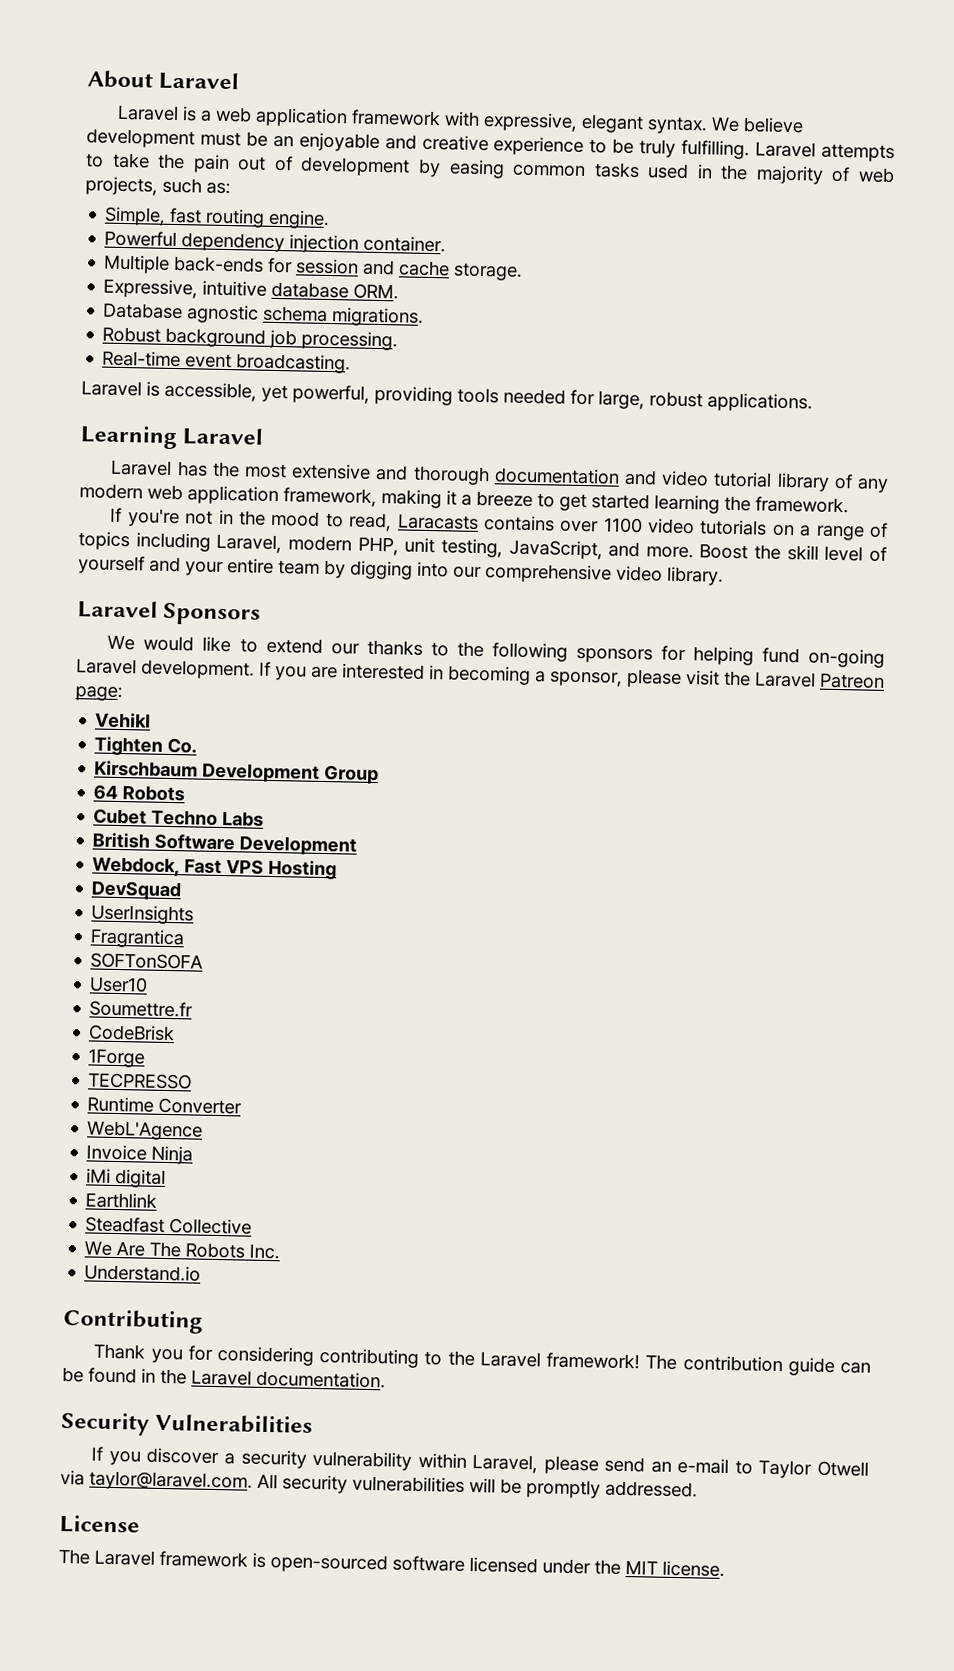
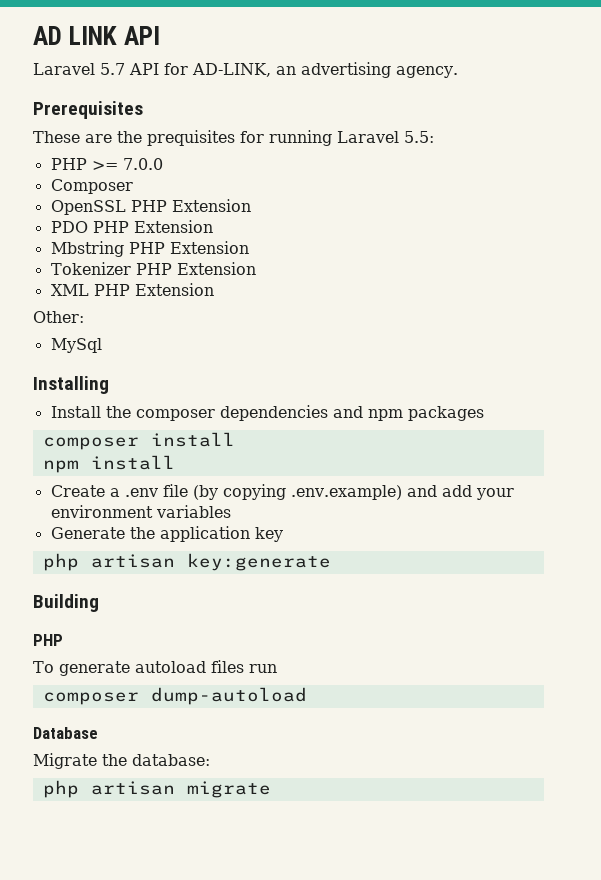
- About Laravel
- Laravel is a web application framework with expressive, elegant syntax. We believe development must be an enjoyable and creative experience to be truly fulfilling. Laravel attempts to take the pain out of development by easing common tasks used in the majority of web projects, such as:
- Simple, fast routing engine.
- Powerful dependency injection container.
- Multiple back-ends for session and cache storage.
- Expressive, intuitive database ORM.
- Database agnostic schema migrations.
- Robust background job processing.
- Real-time event broadcasting.
- Laravel is accessible, yet powerful, providing tools needed for large, robust applications.
- Learning Laravel
- Laravel has the most extensive and thorough documentation and video tutorial library of any modern web application framework, making it a breeze to get started learning the framework.
- If you're not in the mood to read, Laracasts contains over 1100 video tutorials on a range of topics including Laravel, modern PHP, unit testing, JavaScript, and more. Boost the skill level of yourself and your entire team by digging into our comprehensive video library.
- Laravel Sponsors
- We would like to extend our thanks to the following sponsors for helping fund on-going Laravel development. If you are interested in becoming a sponsor, please visit the Laravel Patreon page:
- Vehikl
- Tighten Co.
- Kirschbaum Development Group
- 64 Robots
- Cubet Techno Labs
- British Software Development
- Webdock, Fast VPS Hosting
- DevSquad
- UserInsights
- Fragrantica
- SOFTonSOFA
- User10
- Soumettre.fr
- CodeBrisk
- 1Forge
- TECPRESSO
- Runtime Converter
- WebL'Agence
- Invoice Ninja
- iMi digital
- Earthlink
- Steadfast Collective
- We Are The Robots Inc.
- Understand.io
- Contributing
- Thank you for considering contributing to the Laravel framework! The contribution guide can be found in the Laravel documentation.
- Security Vulnerabilities
- If you discover a security vulnerability within Laravel, please send an e-mail to Taylor Otwell via taylor@laravel.com. All security vulnerabilities will be promptly addressed.
- License
- The Laravel framework is open-sourced software licensed under the MIT license.
+ AD LINK API
+ Laravel 5.7 API for AD-LINK, an advertising agency.
+ Prerequisites
+ These are the prequisites for running Laravel 5.5:
+ PHP >= 7.0.0
+ Composer
+ OpenSSL PHP Extension
+ PDO PHP Extension
+ Mbstring PHP Extension
+ Tokenizer PHP Extension
+ XML PHP Extension
+ Other:
+ MySql
+ Installing
+ Install the composer dependencies and npm packages
+ composer install
+ npm install
+ Create a .env file (by copying .env.example) and add your environment variables
+ Generate the application key
+ php artisan key:generate
+ Building
+ PHP
+ To generate autoload files run
+ composer dump-autoload
+ Database
+ Migrate the database:
+ php artisan migrate

